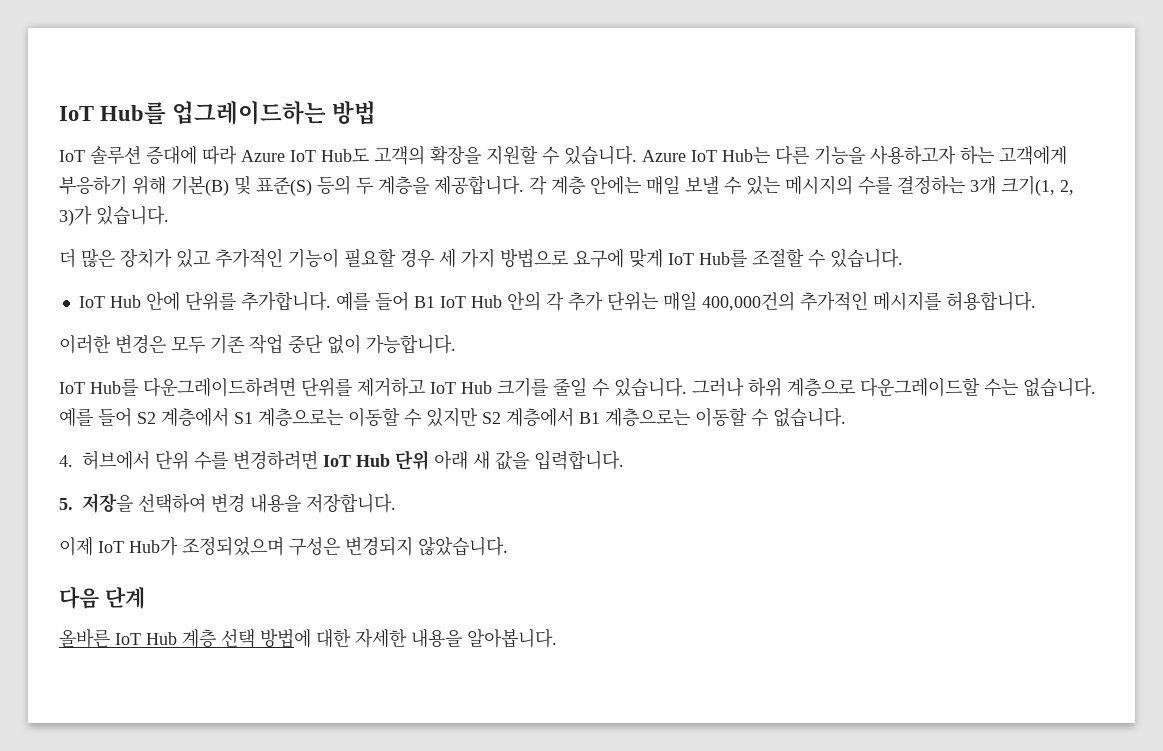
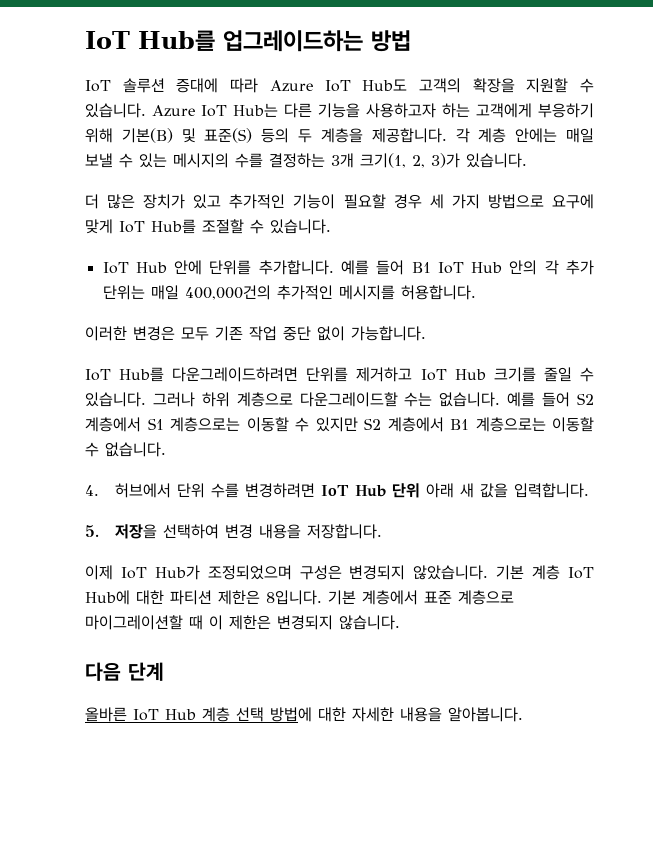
+ 기본 계층 IoT Hub에 대한 파티션 제한은 8입니다. 기본 계층에서 표준 계층으로 마이그레이션할 때 이 제한은 변경되지 않습니다.

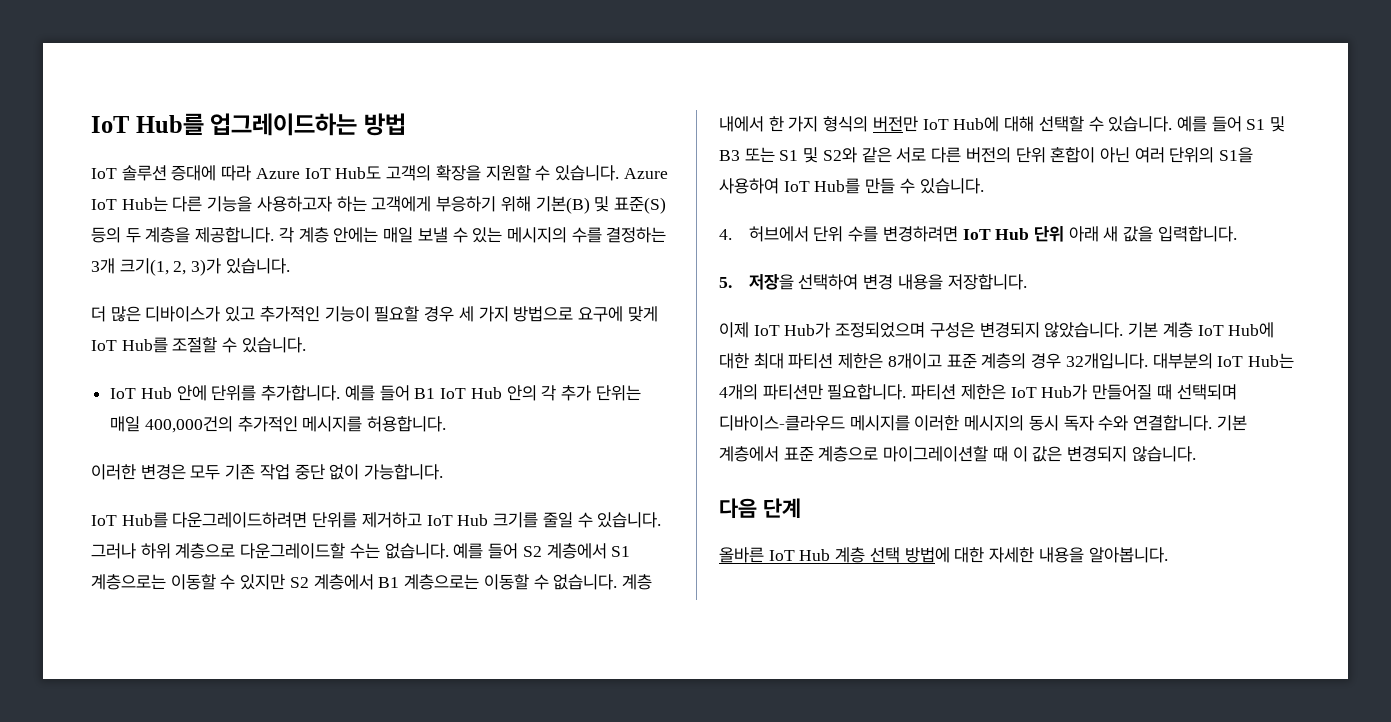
- 더 많은 장치가 있고 추가적인 기능이 필요할 경우 세 가지 방법으로 요구에 맞게 IoT Hub를 조절할 수 있습니다.
+ 더 많은 디바이스가 있고 추가적인 기능이 필요할 경우 세 가지 방법으로 요구에 맞게 IoT Hub를 조절할 수 있습니다.
+ 계층 내에서 한 가지 형식의 버전만 IoT Hub에 대해 선택할 수 있습니다. 예를 들어 S1 및 B3 또는 S1 및 S2와 같은 서로 다른 버전의 단위 혼합이 아닌 여러 단위의 S1을 사용하여 IoT Hub를 만들 수 있습니다.
- 기본 계층 IoT Hub에 대한 파티션 제한은 8입니다.
+ 기본 계층 IoT Hub에 대한 최대 파티션 제한은 8개이고 표준 계층의 경우 32개입니다. 대부분의 IoT Hub는 4개의 파티션만 필요합니다. 파티션 제한은 IoT Hub가 만들어질 때 선택되며 디바이스-클라우드 메시지를 이러한 메시지의 동시 독자 수와 연결합니다.
- 기본 계층에서 표준 계층으로 마이그레이션할 때 이 제한은 변경되지 않습니다.
+ 기본 계층에서 표준 계층으로 마이그레이션할 때 이 값은 변경되지 않습니다.

